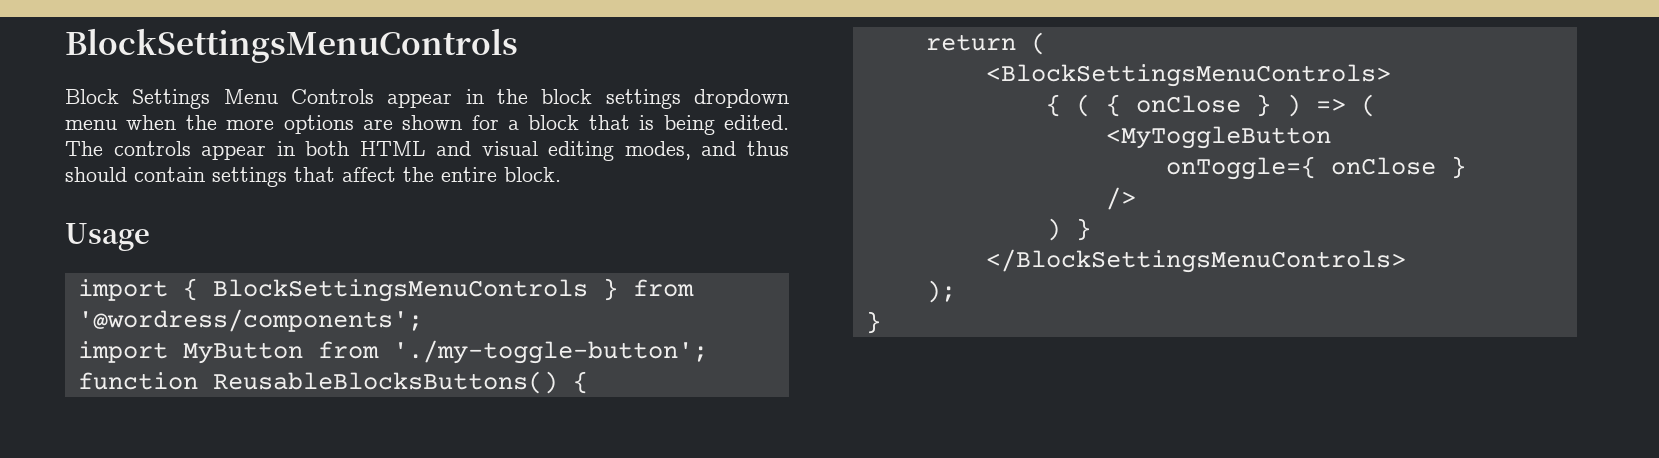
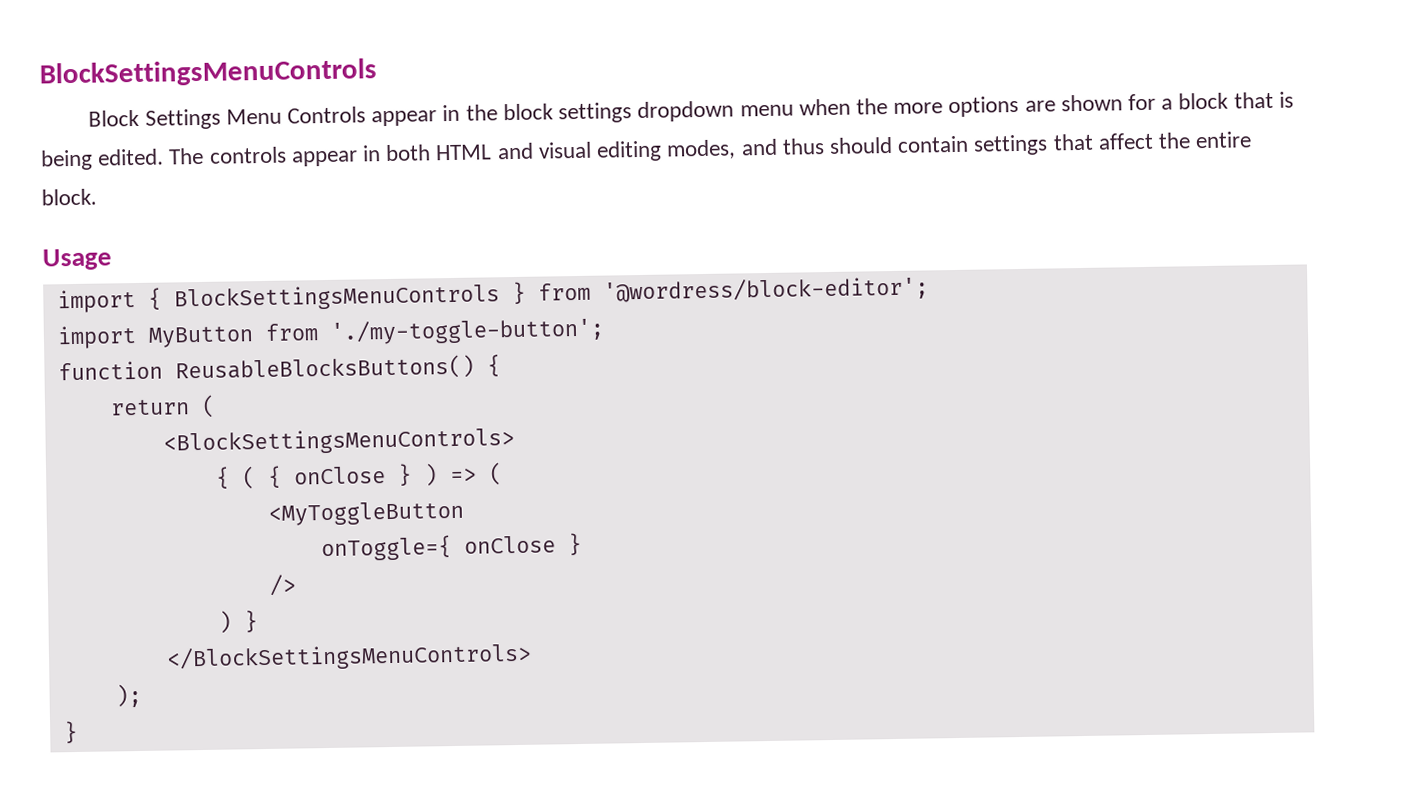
- import { BlockSettingsMenuControls } from '@wordress/components';
+ import { BlockSettingsMenuControls } from '@wordress/block-editor';

